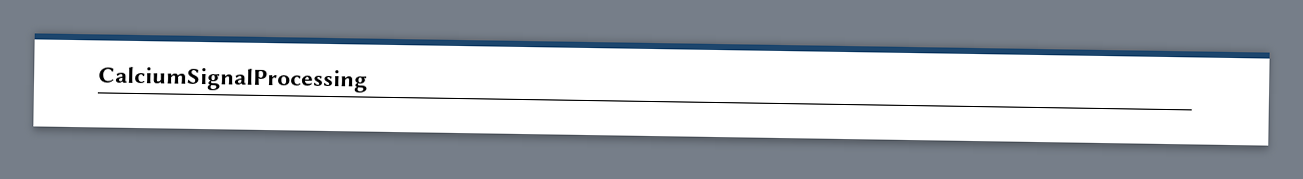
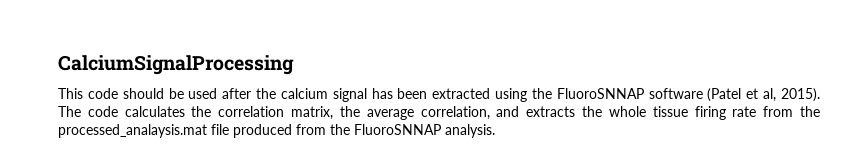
+ This code should be used after the calcium signal has been extracted using the FluoroSNNAP software (Patel et al, 2015). The code calculates the correlation matrix, the average correlation, and extracts the whole tissue firing rate from the processed_analaysis.mat file produced from the FluoroSNNAP analysis.

